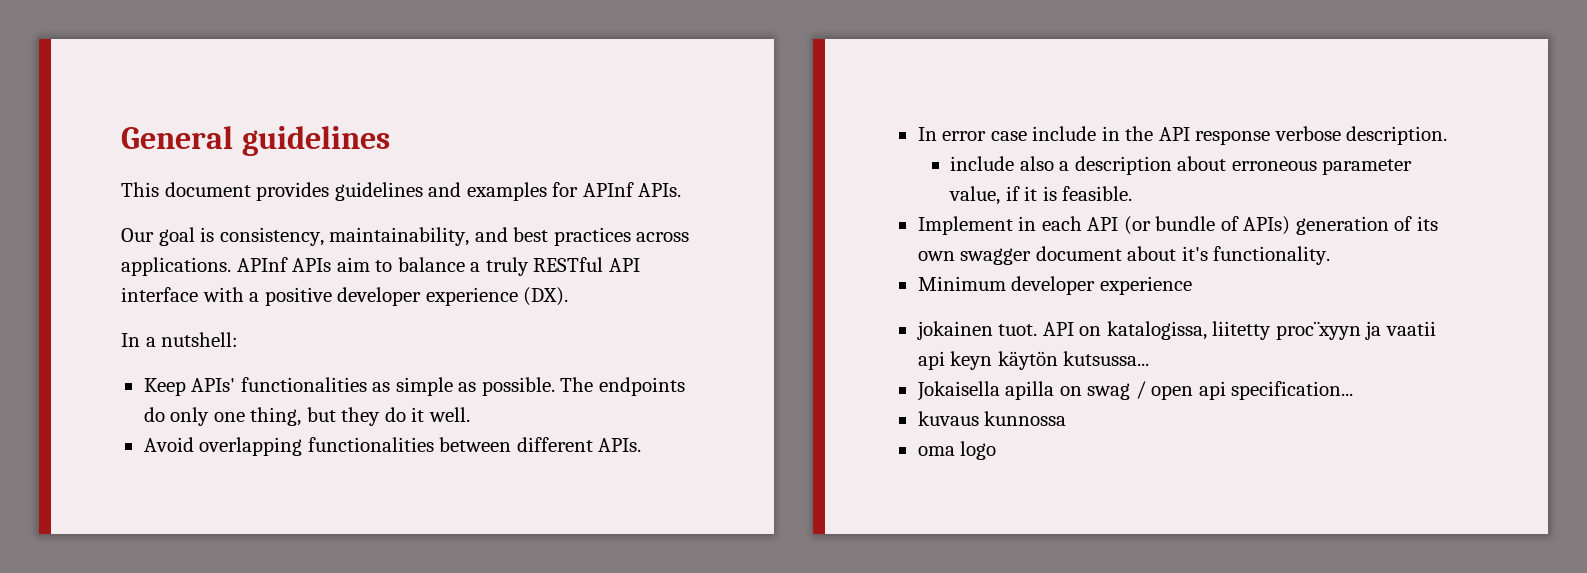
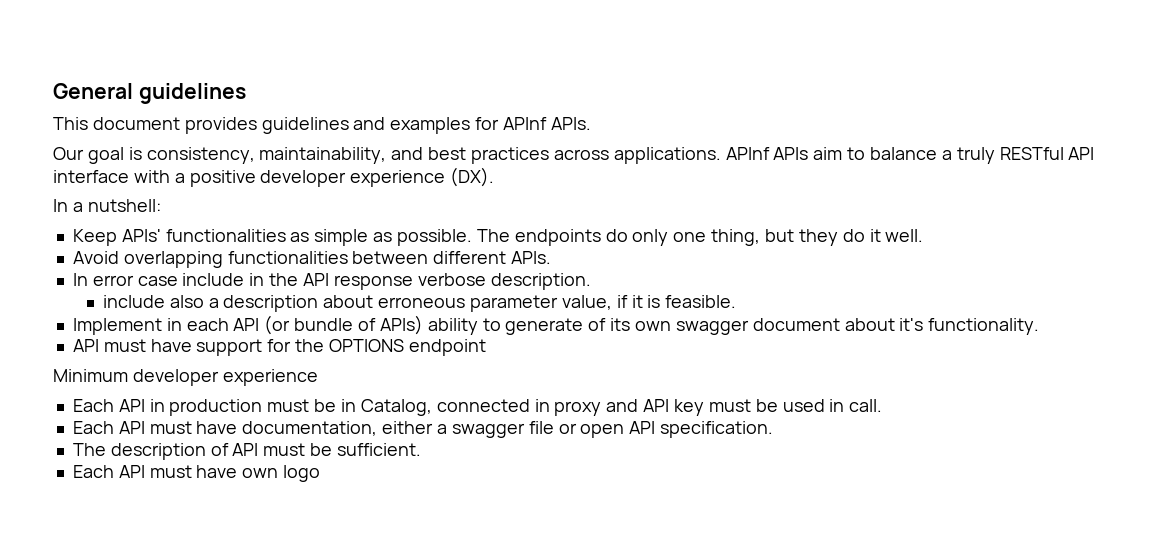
- Implement in each API (or bundle of APIs) generation of its own swagger document about it's functionality.
+ Implement in each API (or bundle of APIs) ability to generate of its own swagger document about it's functionality.
+ API must have support for the OPTIONS endpoint
  Minimum developer experience
- jokainen tuot. API on katalogissa, liitetty proc¨xyyn ja vaatii api keyn käytön kutsussa...
- Jokaisella apilla on swag / open api specification...
- kuvaus kunnossa
- oma logo
+ Each API in production must be in Catalog, connected in proxy and API key must be used in call.
+ Each API must have documentation, either a swagger file or open API specification.
+ The description of API must be sufficient.
+ Each API must have own logo

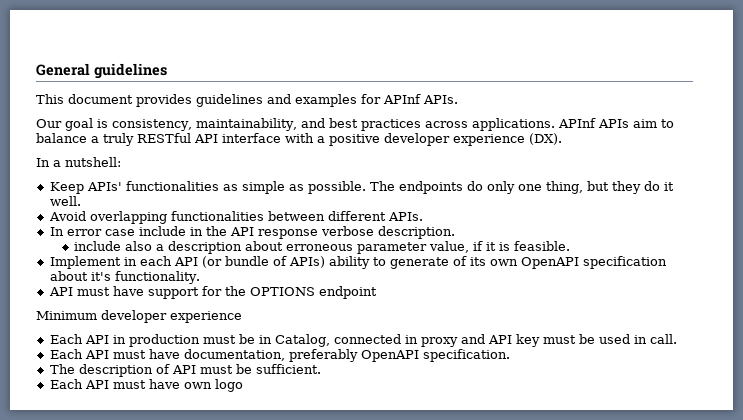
- Implement in each API (or bundle of APIs) ability to generate of its own swagger document about it's functionality.
+ Implement in each API (or bundle of APIs) ability to generate of its own OpenAPI specification about it's functionality.
- Each API must have documentation, either a swagger file or open API specification.
+ Each API must have documentation, preferably OpenAPI specification.

